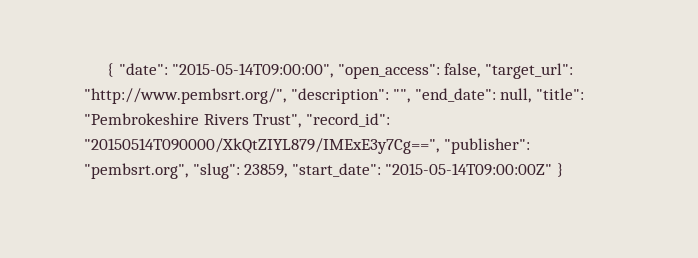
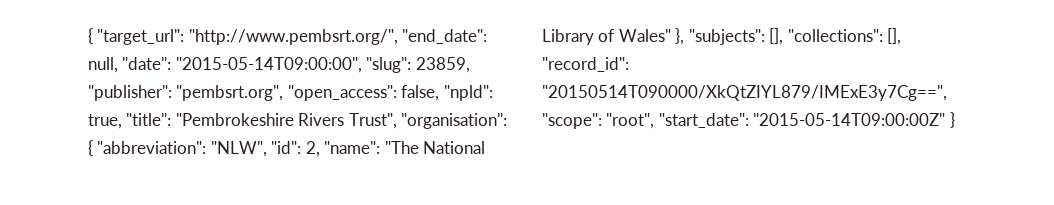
- { "date": "2015-05-14T09:00:00", "open_access": false, "target_url": "http://www.pembsrt.org/", "description": "", "end_date": null, "title": "Pembrokeshire Rivers Trust", "record_id": "20150514T090000/XkQtZIYL879/IMExE3y7Cg==", "publisher": "pembsrt.org", "slug": 23859, "start_date": "2015-05-14T09:00:00Z" }
+ { "target_url": "http://www.pembsrt.org/", "end_date": null, "date": "2015-05-14T09:00:00", "slug": 23859, "publisher": "pembsrt.org", "open_access": false, "npld": true, "title": "Pembrokeshire Rivers Trust", "organisation": { "abbreviation": "NLW", "id": 2, "name": "The National Library of Wales" }, "subjects": [], "collections": [], "record_id": "20150514T090000/XkQtZIYL879/IMExE3y7Cg==", "scope": "root", "start_date": "2015-05-14T09:00:00Z" }

